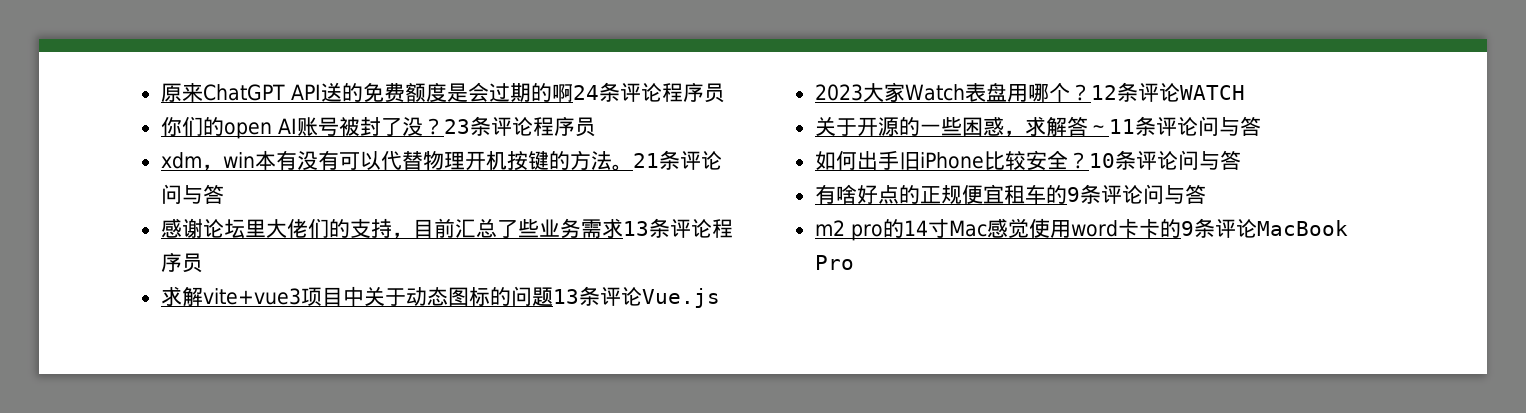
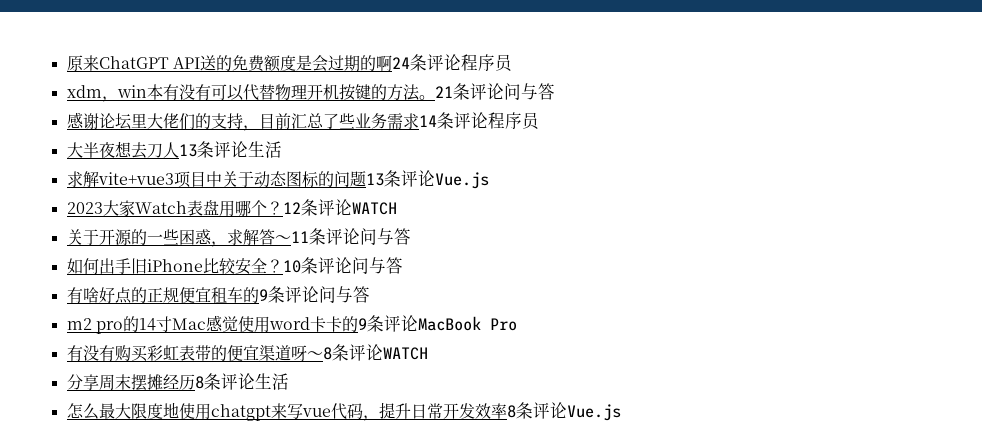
- 你们的open AI账号被封了没？23条评论程序员
- 感谢论坛里大佬们的支持，目前汇总了些业务需求13条评论程序员
+ 感谢论坛里大佬们的支持，目前汇总了些业务需求14条评论程序员
+ 大半夜想去刀人13条评论生活
+ 有没有购买彩虹表带的便宜渠道呀～8条评论WATCH
+ 分享周末摆摊经历8条评论生活
+ 怎么最大限度地使用chatgpt来写vue代码，提升日常开发效率8条评论Vue.js

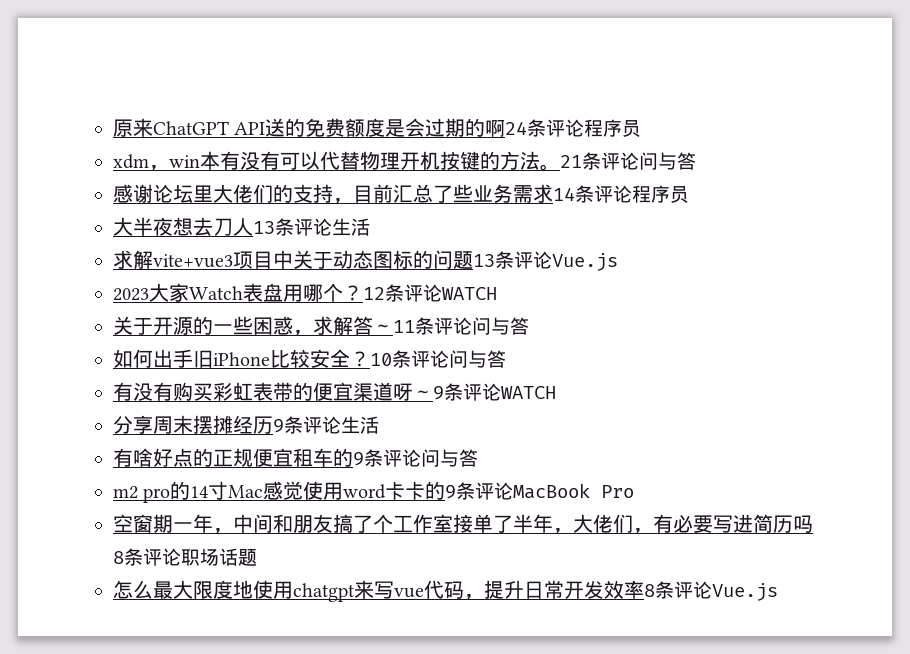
+ 有没有购买彩虹表带的便宜渠道呀～9条评论WATCH
+ 分享周末摆摊经历9条评论生活
- 有没有购买彩虹表带的便宜渠道呀～8条评论WATCH
- 分享周末摆摊经历8条评论生活
+ 空窗期一年，中间和朋友搞了个工作室接单了半年，大佬们，有必要写进简历吗8条评论职场话题

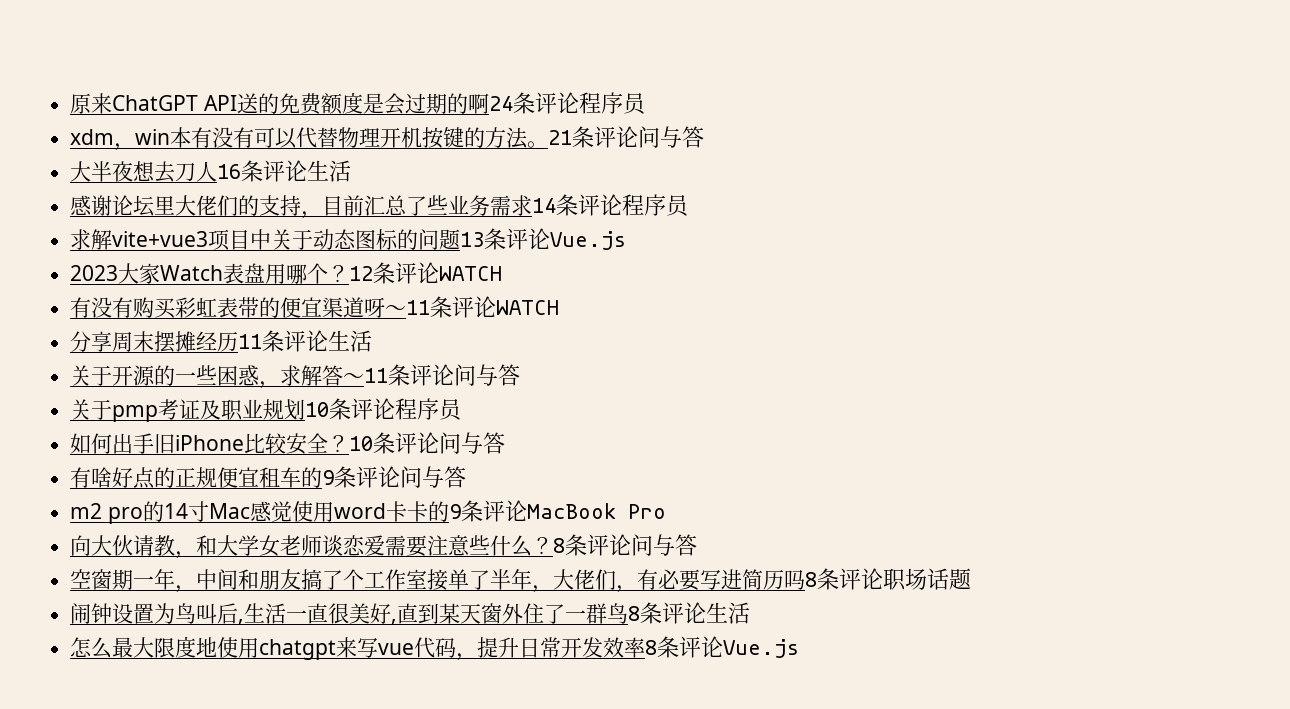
+ 大半夜想去刀人16条评论生活
- 大半夜想去刀人13条评论生活
+ 有没有购买彩虹表带的便宜渠道呀～11条评论WATCH
+ 分享周末摆摊经历11条评论生活
+ 关于pmp考证及职业规划10条评论程序员
- 有没有购买彩虹表带的便宜渠道呀～9条评论WATCH
- 分享周末摆摊经历9条评论生活
+ 向大伙请教，和大学女老师谈恋爱需要注意些什么？8条评论问与答
+ 闹钟设置为鸟叫后,生活一直很美好,直到某天窗外住了一群鸟8条评论生活

